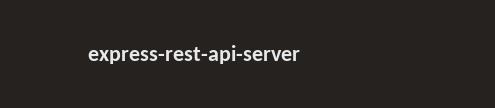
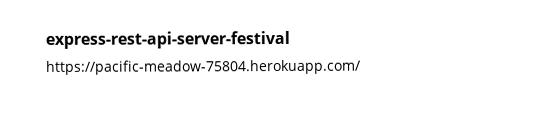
- express-rest-api-server
+ express-rest-api-server-festival
+ https://pacific-meadow-75804.herokuapp.com/

